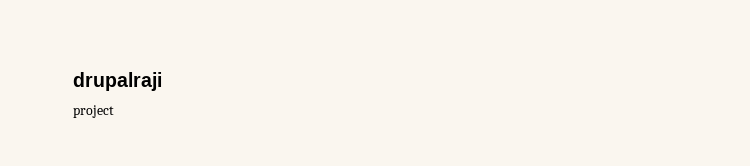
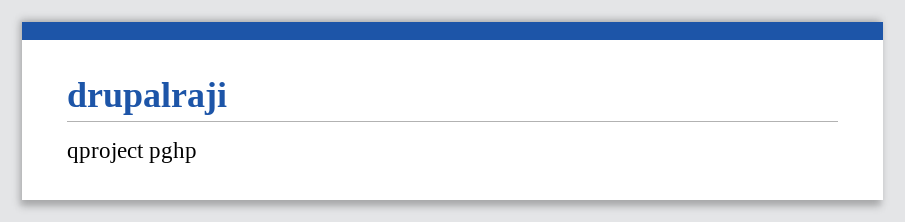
- project
+ qproject pghp

